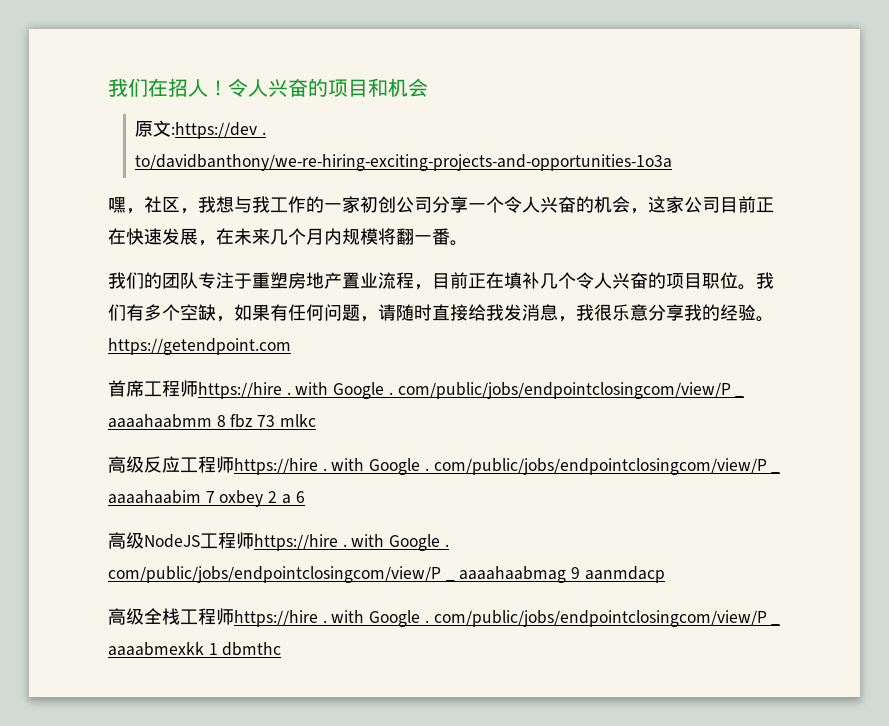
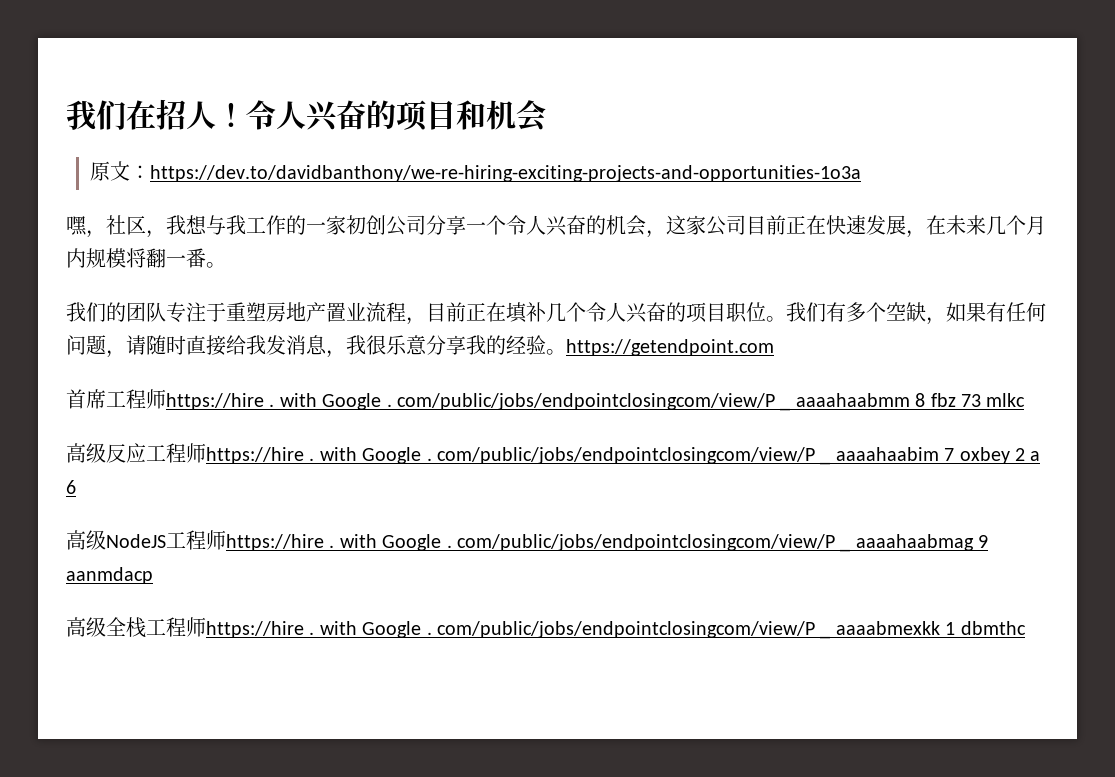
- 原文:https://dev . to/davidbanthony/we-re-hiring-exciting-projects-and-opportunities-1o3a
+ 原文：https://dev.to/davidbanthony/we-re-hiring-exciting-projects-and-opportunities-1o3a

